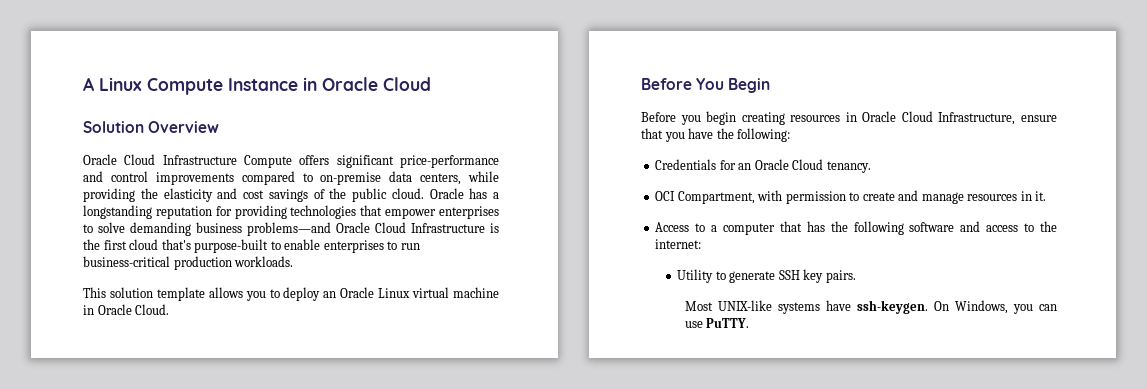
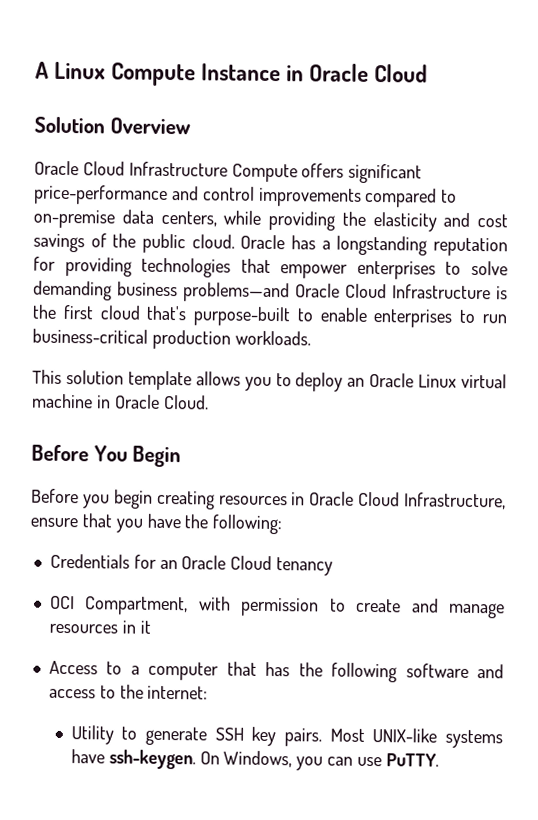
- Credentials for an Oracle Cloud tenancy.
+ Credentials for an Oracle Cloud tenancy
- OCI Compartment, with permission to create and manage resources in it.
+ OCI Compartment, with permission to create and manage resources in it
- Utility to generate SSH key pairs.
- Most UNIX-like systems have ssh-keygen.
+ Utility to generate SSH key pairs. Most UNIX-like systems have ssh-keygen.

